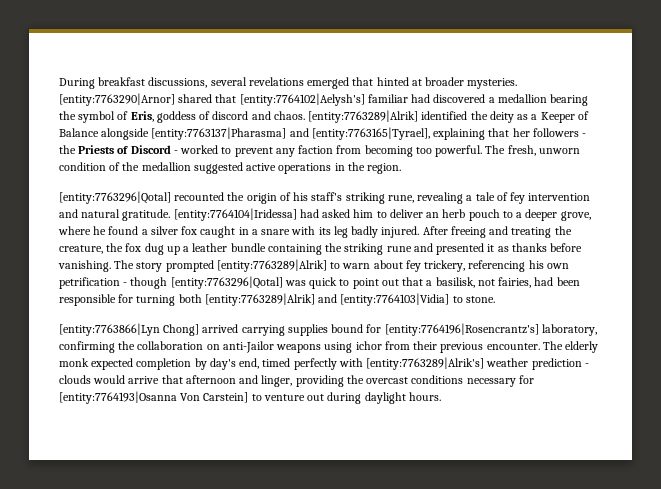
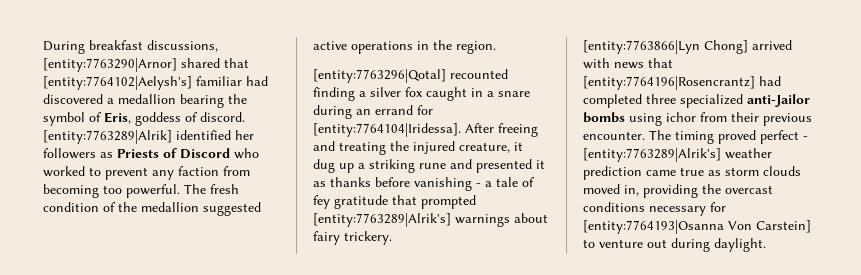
- During breakfast discussions, several revelations emerged that hinted at broader mysteries. [entity:7763290|Arnor] shared that [entity:7764102|Aelysh's] familiar had discovered a medallion bearing the symbol of Eris, goddess of discord and chaos. [entity:7763289|Alrik] identified the deity as a Keeper of Balance alongside [entity:7763137|Pharasma] and [entity:7763165|Tyrael], explaining that her followers - the Priests of Discord - worked to prevent any faction from becoming too powerful.
+ During breakfast discussions, [entity:7763290|Arnor] shared that [entity:7764102|Aelysh's] familiar had discovered a medallion bearing the symbol of Eris, goddess of discord. [entity:7763289|Alrik] identified her followers as Priests of Discord who worked to prevent any faction from becoming too powerful.
- The fresh, unworn condition of the medallion suggested active operations in the region.
+ The fresh condition of the medallion suggested active operations in the region.
- [entity:7763296|Qotal] recounted the origin of his staff's striking rune, revealing a tale of fey intervention and natural gratitude. [entity:7764104|Iridessa] had asked him to deliver an herb pouch to a deeper grove, where he found a silver fox caught in a snare with its leg badly injured.
+ [entity:7763296|Qotal] recounted finding a silver fox caught in a snare during an errand for [entity:7764104|Iridessa].
- After freeing and treating the creature, the fox dug up a leather bundle containing the striking rune and presented it as thanks before vanishing. The story prompted [entity:7763289|Alrik] to warn about fey trickery, referencing his own petrification - though [entity:7763296|Qotal] was quick to point out that a basilisk, not fairies, had been responsible for turning both [entity:7763289|Alrik] and [entity:7764103|Vidia] to stone.
- [entity:7763866|Lyn Chong] arrived carrying supplies bound for [entity:7764196|Rosencrantz's] laboratory, confirming the collaboration on anti-Jailor weapons using ichor from their previous encounter.
+ After freeing and treating the injured creature, it dug up a striking rune and presented it as thanks before vanishing - a tale of fey gratitude that prompted [entity:7763289|Alrik's] warnings about fairy trickery.
+ [entity:7763866|Lyn Chong] arrived with news that [entity:7764196|Rosencrantz] had completed three specialized anti-Jailor bombs using ichor from their previous encounter.
- The elderly monk expected completion by day's end, timed perfectly with [entity:7763289|Alrik's] weather prediction - clouds would arrive that afternoon and linger, providing the overcast conditions necessary for [entity:7764193|Osanna Von Carstein] to venture out during daylight hours.
+ The timing proved perfect - [entity:7763289|Alrik's] weather prediction came true as storm clouds moved in, providing the overcast conditions necessary for [entity:7764193|Osanna Von Carstein] to venture out during daylight.

